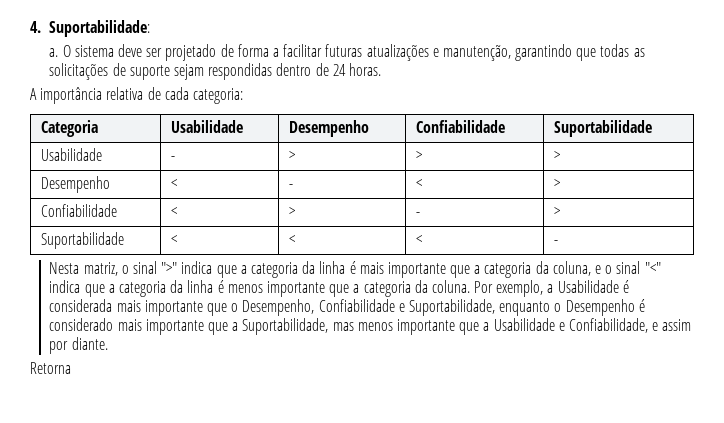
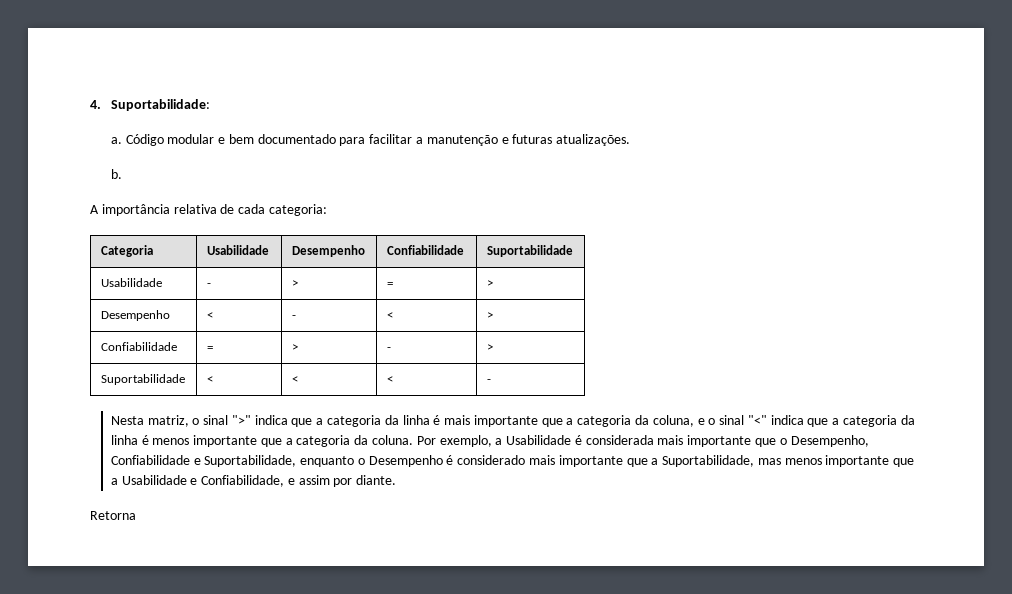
- O sistema deve ser projetado de forma a facilitar futuras atualizações e manutenção, garantindo que todas as solicitações de suporte sejam respondidas dentro de 24 horas.
+ Código modular e bem documentado para facilitar a manutenção e futuras atualizações.
+ b.
- Usabilidade | - | > | > | >
+ Usabilidade | - | > | = | >
- Confiabilidade | < | > | - | >
+ Confiabilidade | = | > | - | >

